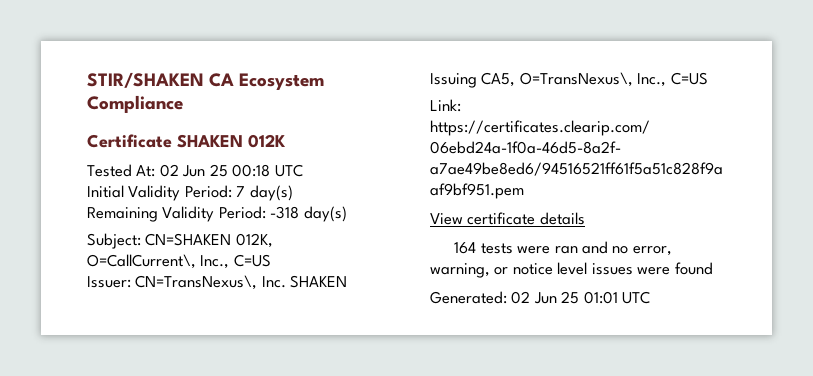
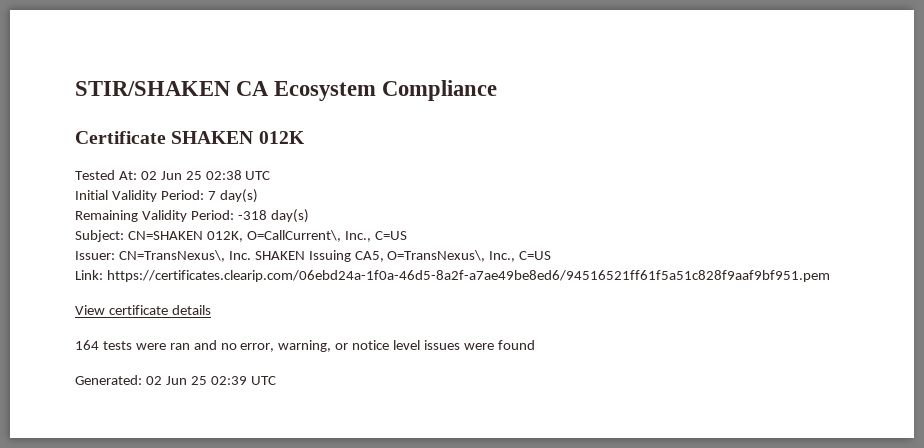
- Tested At: 02 Jun 25 00:18 UTC
+ Tested At: 02 Jun 25 02:38 UTC
- Generated: 02 Jun 25 01:01 UTC
+ Generated: 02 Jun 25 02:39 UTC

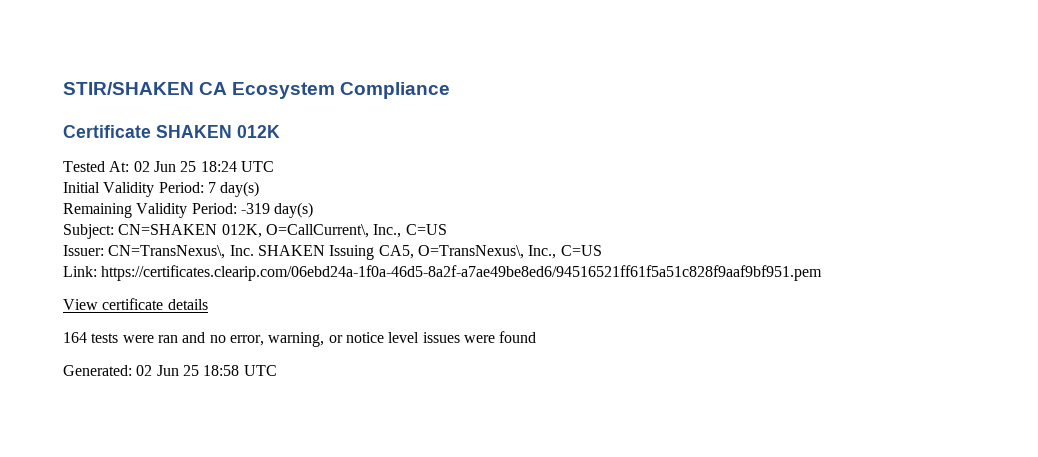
- Tested At: 02 Jun 25 02:38 UTC
+ Tested At: 02 Jun 25 18:24 UTC
- Remaining Validity Period: -318 day(s)
+ Remaining Validity Period: -319 day(s)
- Generated: 02 Jun 25 02:39 UTC
+ Generated: 02 Jun 25 18:58 UTC

